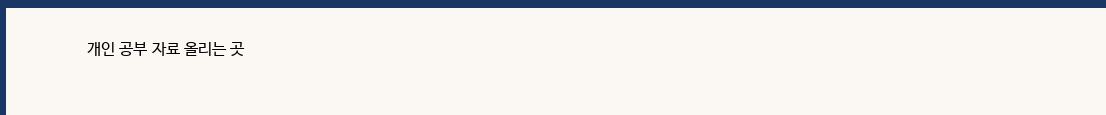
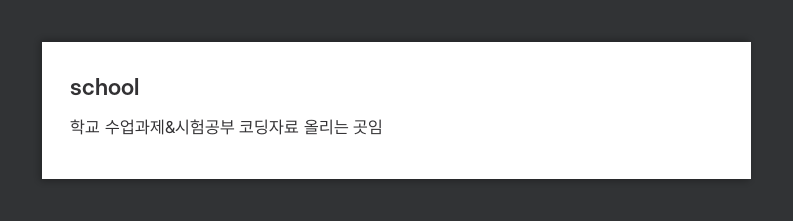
- 개인 공부 자료 올리는 곳
+ school
+ 학교 수업과제&시험공부 코딩자료 올리는 곳임

